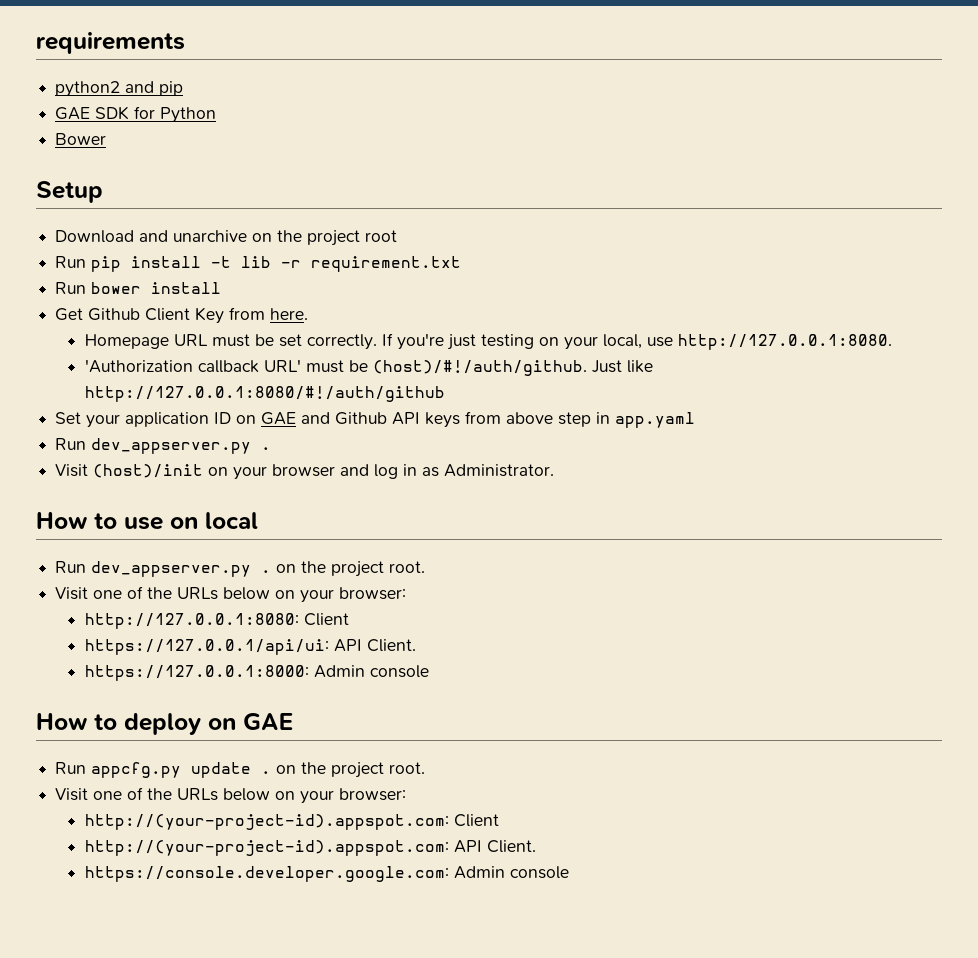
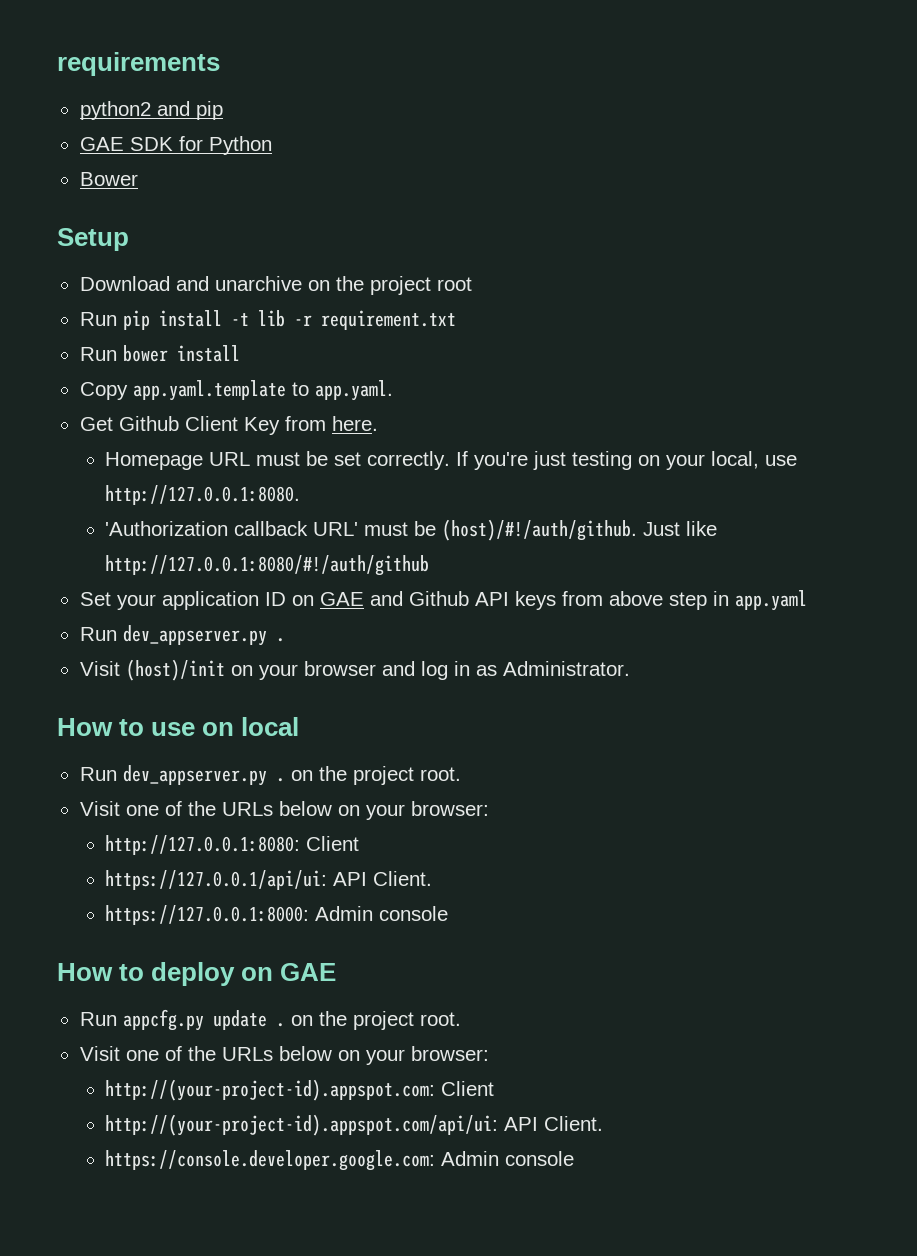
+ Copy app.yaml.template to app.yaml.
- http://(your-project-id).appspot.com: API Client.
+ http://(your-project-id).appspot.com/api/ui: API Client.

